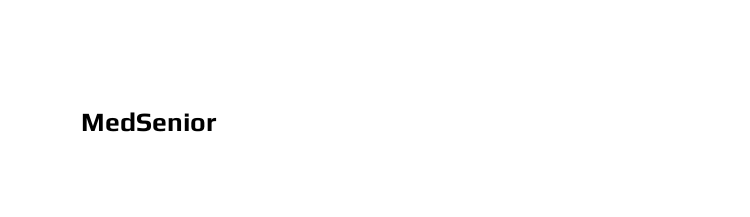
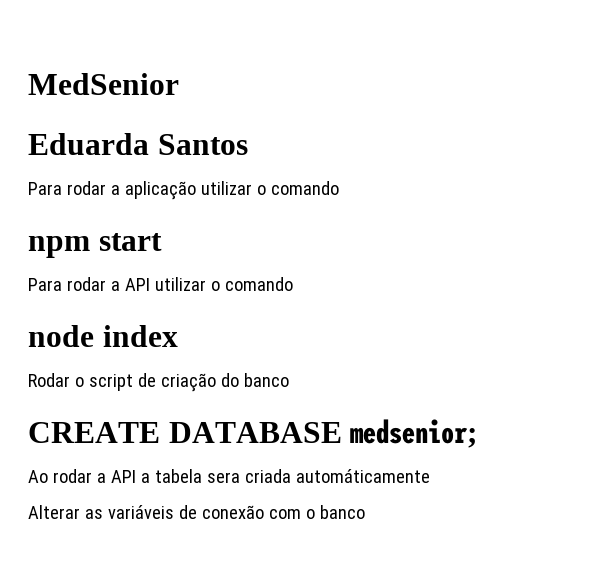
+ Eduarda Santos
+ Para rodar a aplicação utilizar o comando
+ npm start
+ Para rodar a API utilizar o comando
+ node index
+ Rodar o script de criação do banco
+ CREATE DATABASE medsenior;
+ Ao rodar a API a tabela sera criada automáticamente
+ Alterar as variáveis de conexão com o banco

